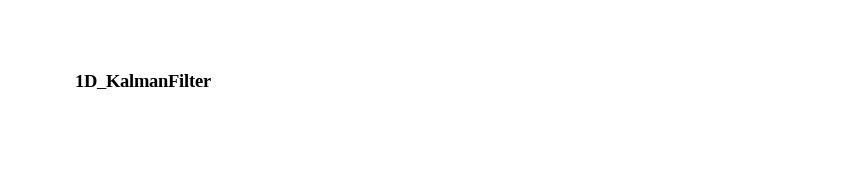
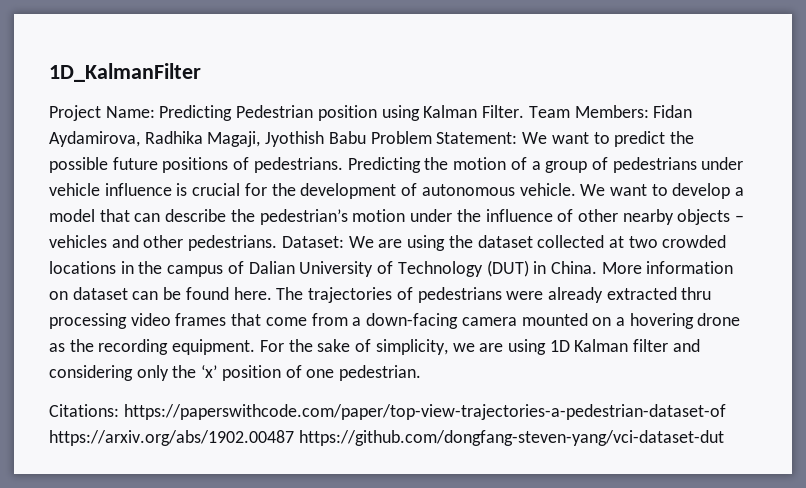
+ Project Name: Predicting Pedestrian position using Kalman Filter. Team Members: Fidan Aydamirova, Radhika Magaji, Jyothish Babu Problem Statement: We want to predict the possible future positions of pedestrians. Predicting the motion of a group of pedestrians under vehicle influence is crucial for the development of autonomous vehicle. We want to develop a model that can describe the pedestrian’s motion under the influence of other nearby objects – vehicles and other pedestrians. Dataset: We are using the dataset collected at two crowded locations in the campus of Dalian University of Technology (DUT) in China. More information on dataset can be found here. The trajectories of pedestrians were already extracted thru processing video frames that come from a down-facing camera mounted on a hovering drone as the recording equipment. For the sake of simplicity, we are using 1D Kalman filter and considering only the ‘x’ position of one pedestrian.
+ Citations: https://paperswithcode.com/paper/top-view-trajectories-a-pedestrian-dataset-of https://arxiv.org/abs/1902.00487 https://github.com/dongfang-steven-yang/vci-dataset-dut

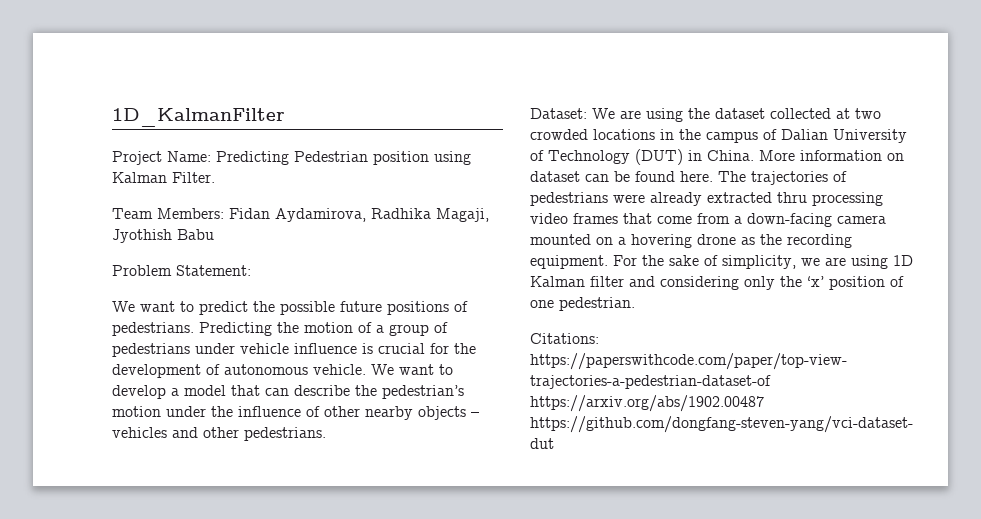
- Project Name: Predicting Pedestrian position using Kalman Filter. Team Members: Fidan Aydamirova, Radhika Magaji, Jyothish Babu Problem Statement: We want to predict the possible future positions of pedestrians.
+ Project Name: Predicting Pedestrian position using Kalman Filter.
+ Team Members: Fidan Aydamirova, Radhika Magaji, Jyothish Babu
+ Problem Statement:
+ We want to predict the possible future positions of pedestrians.
- We want to develop a model that can describe the pedestrian’s motion under the influence of other nearby objects – vehicles and other pedestrians. Dataset: We are using the dataset collected at two crowded locations in the campus of Dalian University of Technology (DUT) in China.
+ We want to develop a model that can describe the pedestrian’s motion under the influence of other nearby objects – vehicles and other pedestrians.
+ Dataset: We are using the dataset collected at two crowded locations in the campus of Dalian University of Technology (DUT) in China.

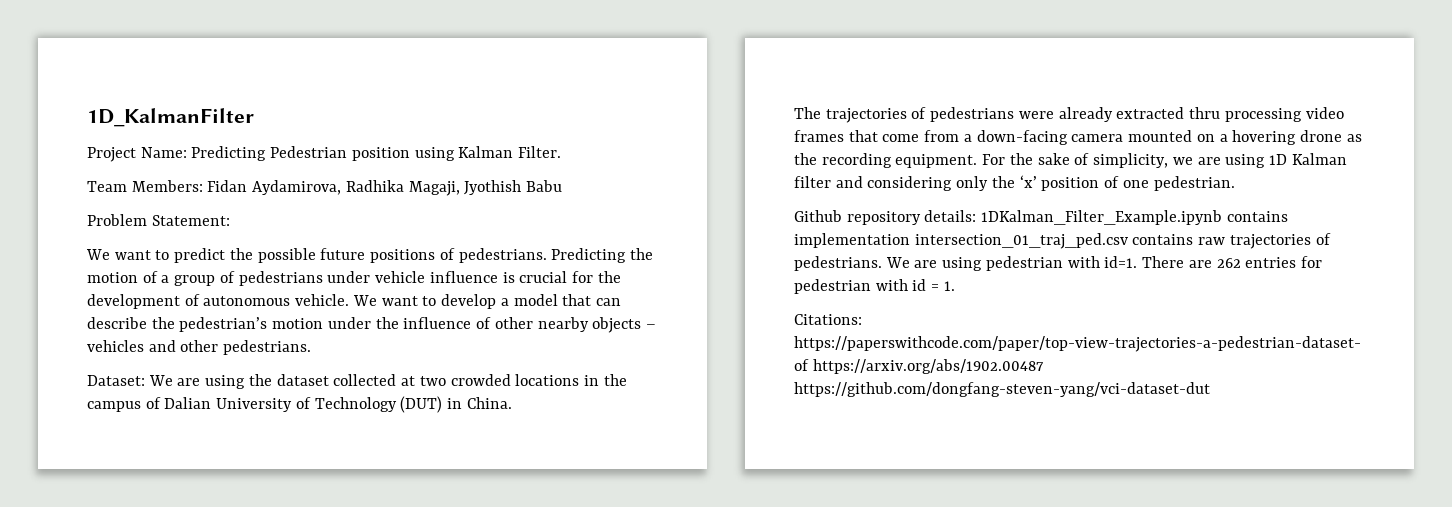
- Dataset: We are using the dataset collected at two crowded locations in the campus of Dalian University of Technology (DUT) in China. More information on dataset can be found here. The trajectories of pedestrians were already extracted thru processing video frames that come from a down-facing camera mounted on a hovering drone as the recording equipment.
+ Dataset: We are using the dataset collected at two crowded locations in the campus of Dalian University of Technology (DUT) in China.
+ The trajectories of pedestrians were already extracted thru processing video frames that come from a down-facing camera mounted on a hovering drone as the recording equipment.
+ Github repository details: 1DKalman_Filter_Example.ipynb contains implementation intersection_01_traj_ped.csv contains raw trajectories of pedestrians. We are using pedestrian with id=1. There are 262 entries for pedestrian with id = 1.

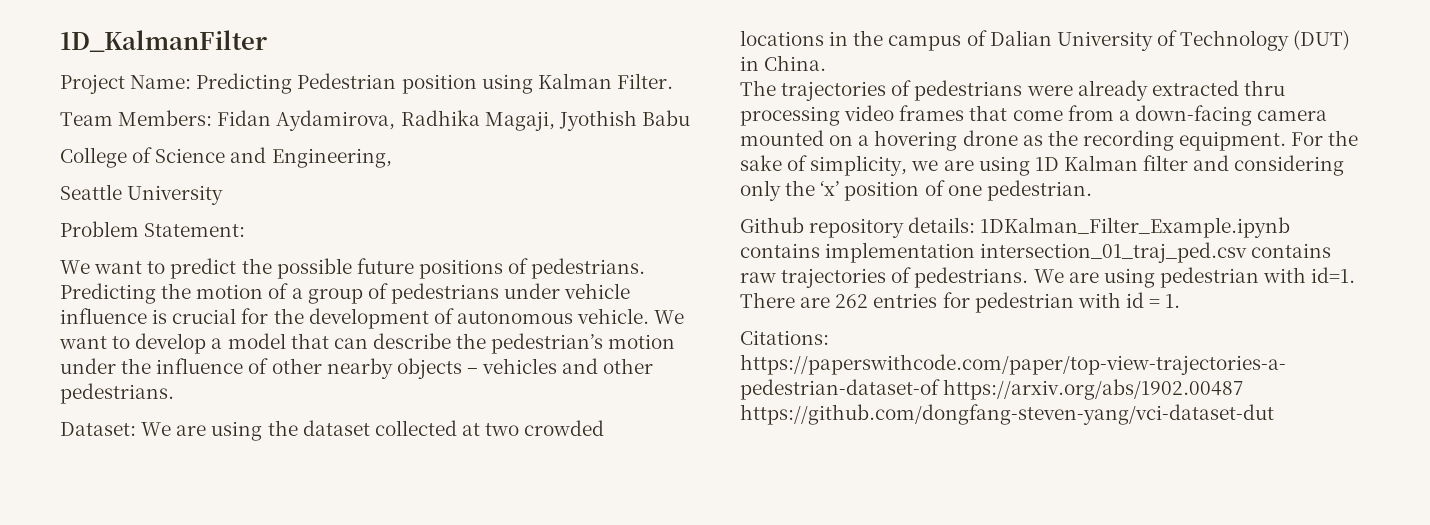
+ College of Science and Engineering,
+ Seattle University

